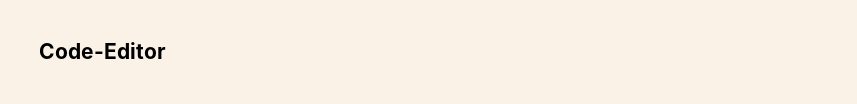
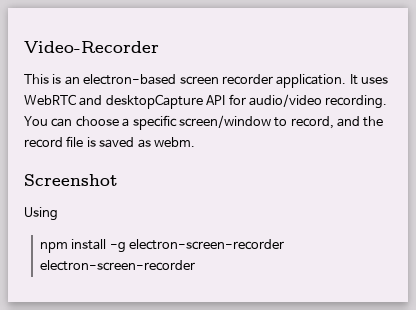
- Code-Editor
+ Video-Recorder
+ This is an electron-based screen recorder application. It uses WebRTC and desktopCapture API for audio/video recording. You can choose a specific screen/window to record, and the record file is saved as webm.
+ Screenshot
+ Using
+ npm install -g electron-screen-recorder electron-screen-recorder

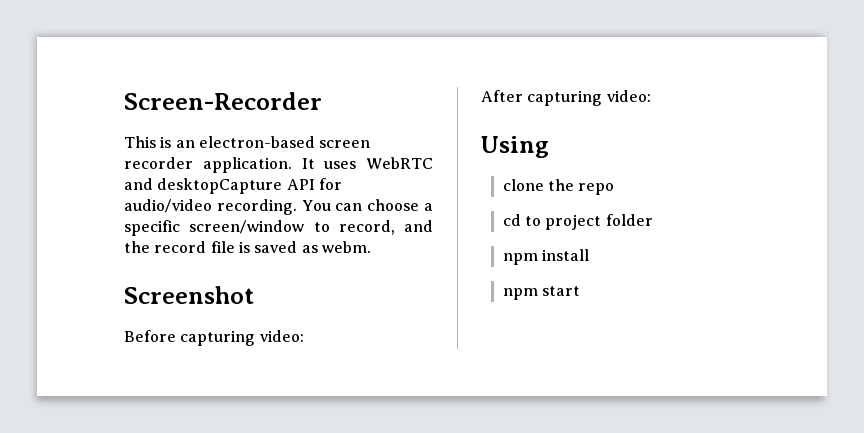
- Video-Recorder
+ Screen-Recorder
+ Before capturing video:
+ After capturing video:
  Using
+ clone the repo
+ cd to project folder
- npm install -g electron-screen-recorder electron-screen-recorder
+ npm install
+ npm start

